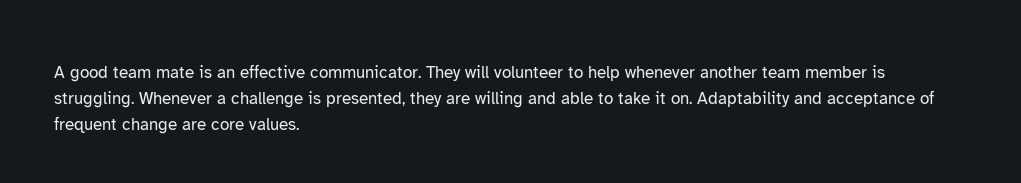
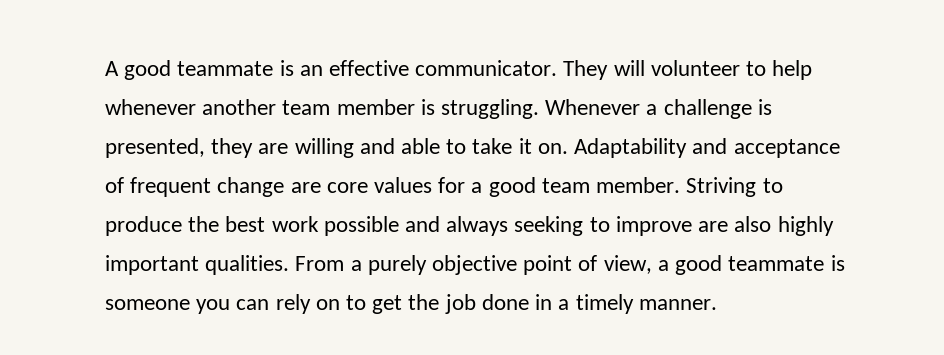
- A good team mate is an effective communicator.
+ A good teammate is an effective communicator.
- Adaptability and acceptance of frequent change are core values.
+ Adaptability and acceptance of frequent change are core values for a good team member. Striving to produce the best work possible and always seeking to improve are also highly important qualities. From a purely objective point of view, a good teammate is someone you can rely on to get the job done in a timely manner.

